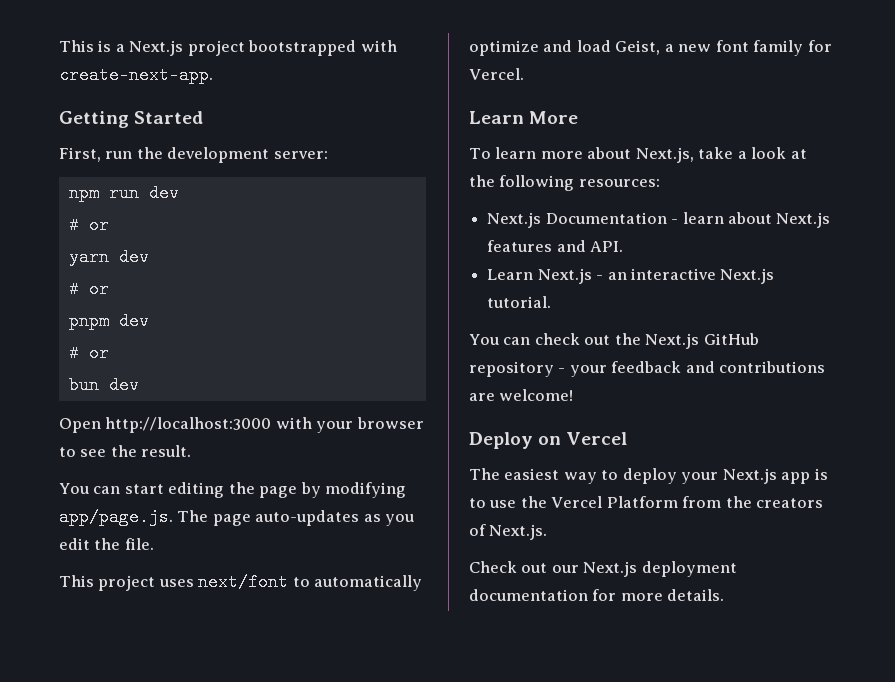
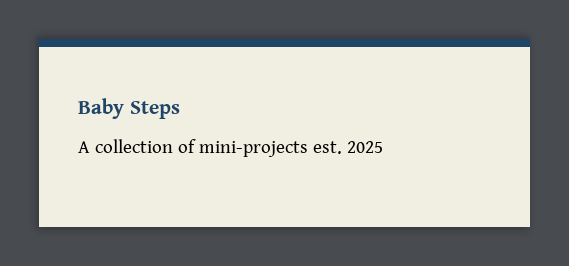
- This is a Next.js project bootstrapped with create-next-app.
- Getting Started
- First, run the development server:
- npm run dev
- # or
- yarn dev
- # or
- pnpm dev
- # or
- bun dev
- Open http://localhost:3000 with your browser to see the result.
- You can start editing the page by modifying app/page.js. The page auto-updates as you edit the file.
- This project uses next/font to automatically optimize and load Geist, a new font family for Vercel.
- Learn More
- To learn more about Next.js, take a look at the following resources:
- Next.js Documentation - learn about Next.js features and API.
- Learn Next.js - an interactive Next.js tutorial.
- You can check out the Next.js GitHub repository - your feedback and contributions are welcome!
- Deploy on Vercel
- The easiest way to deploy your Next.js app is to use the Vercel Platform from the creators of Next.js.
- Check out our Next.js deployment documentation for more details.
+ Baby Steps
+ A collection of mini-projects est. 2025

